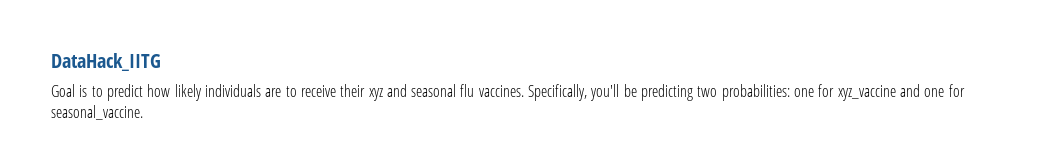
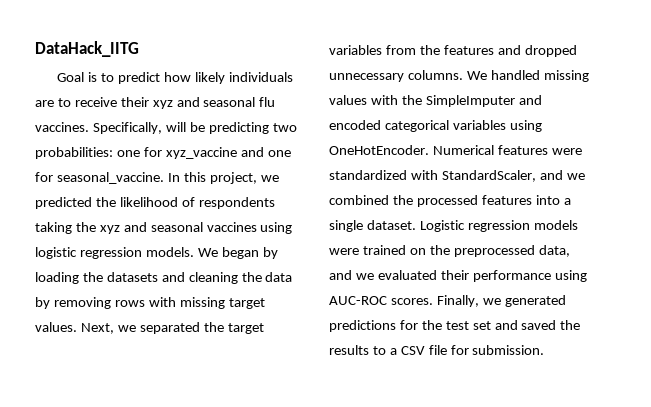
- Specifically, you'll be predicting two probabilities: one for xyz_vaccine and one for seasonal_vaccine.
+ Specifically, will be predicting two probabilities: one for xyz_vaccine and one for seasonal_vaccine.
+ In this project, we predicted the likelihood of respondents taking the xyz and seasonal vaccines using logistic regression models. We began by loading the datasets and cleaning the data by removing rows with missing target values. Next, we separated the target variables from the features and dropped unnecessary columns. We handled missing values with the SimpleImputer and encoded categorical variables using OneHotEncoder. Numerical features were standardized with StandardScaler, and we combined the processed features into a single dataset. Logistic regression models were trained on the preprocessed data, and we evaluated their performance using AUC-ROC scores. Finally, we generated predictions for the test set and saved the results to a CSV file for submission.

